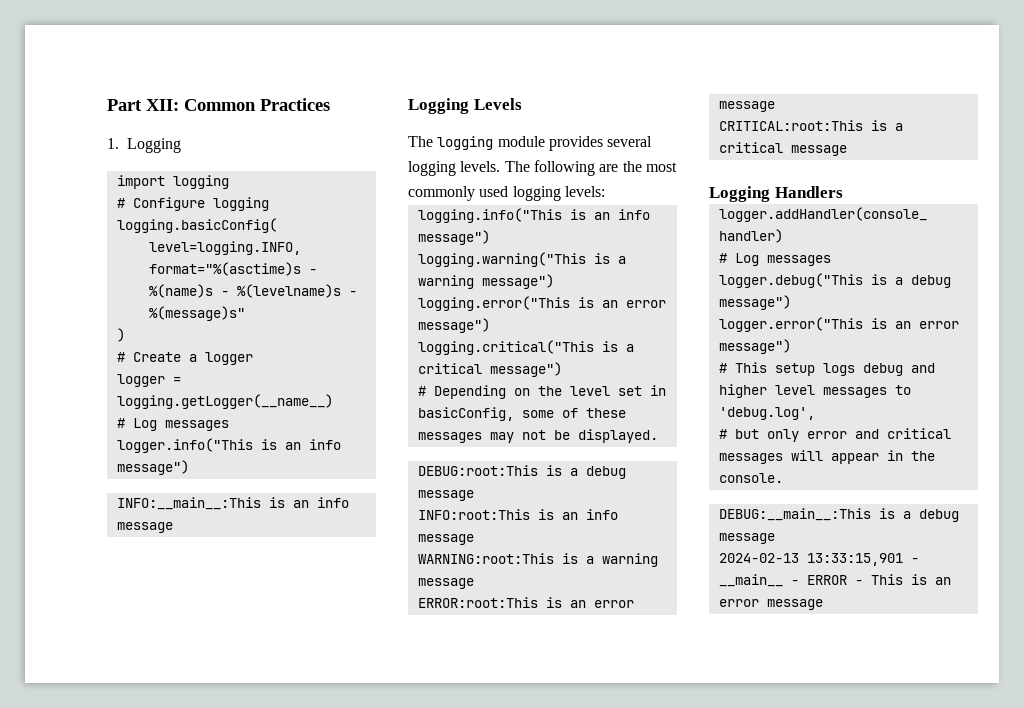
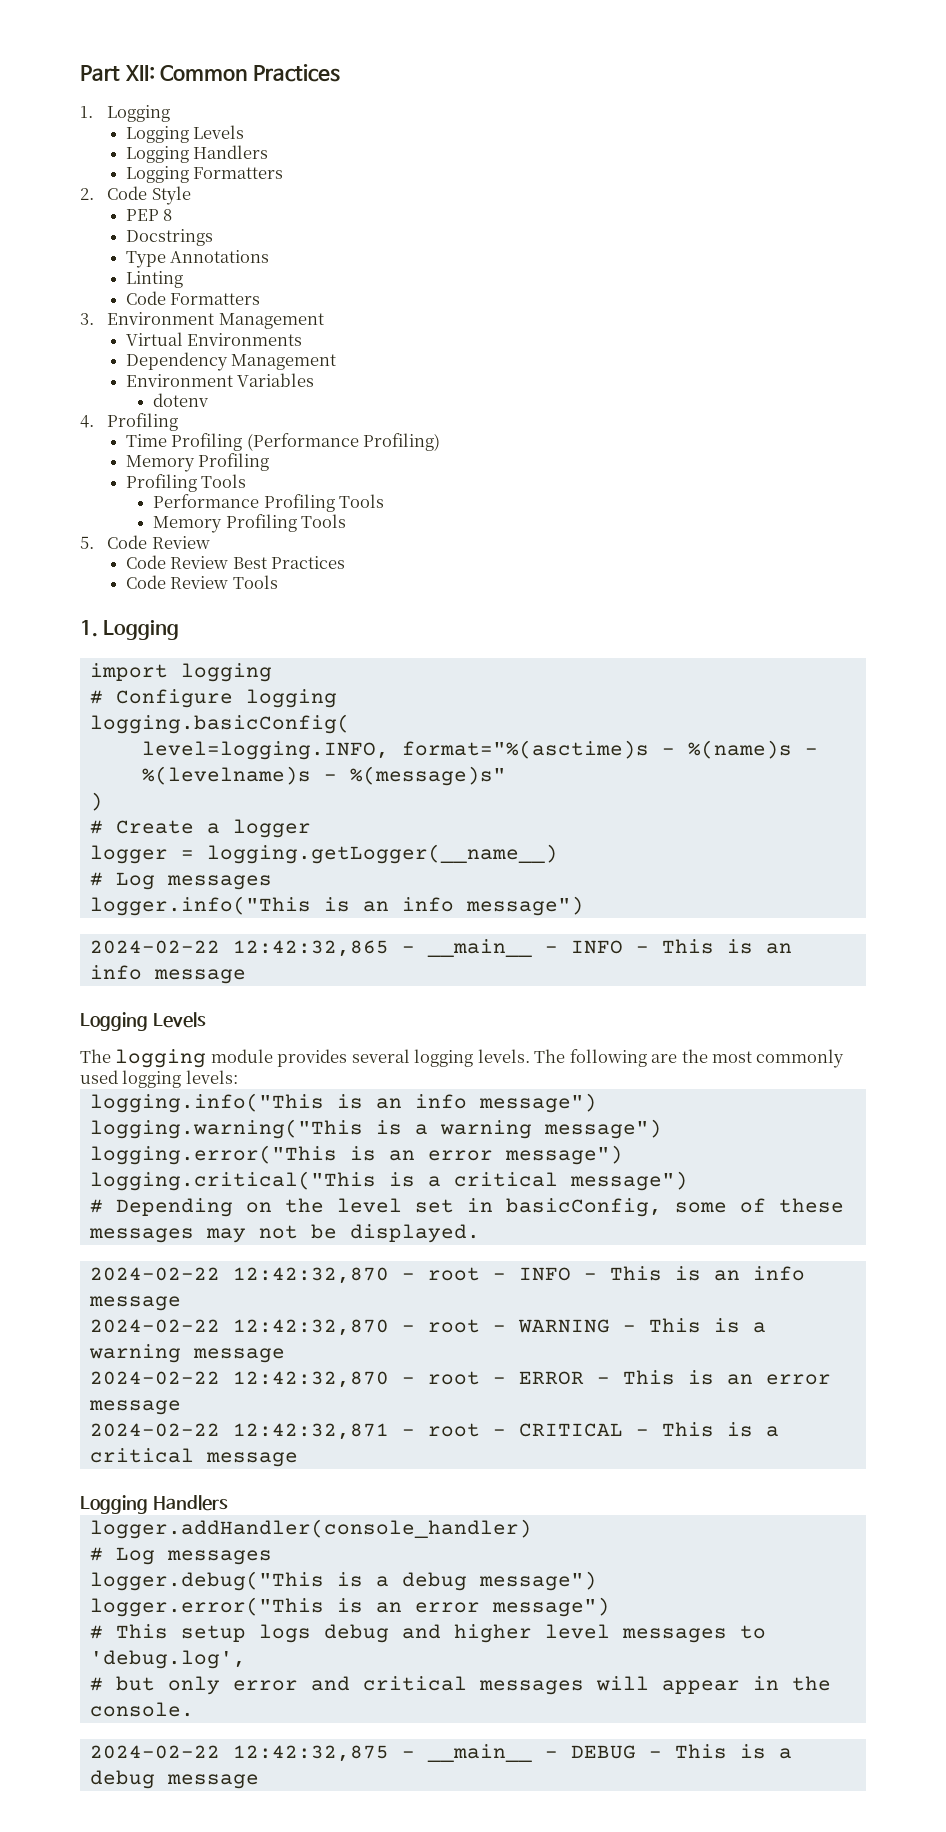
  Part XII: Common Practices
+ 1. Logging
+ Logging Levels
+ Logging Handlers
+ Logging Formatters
+ 2. Code Style
+ PEP 8
+ Docstrings
+ Type Annotations
+ Linting
+ Code Formatters
+ 3. Environment Management
+ Virtual Environments
+ Dependency Management
+ Environment Variables
+ dotenv
+ 4. Profiling
+ Time Profiling (Performance Profiling)
+ Memory Profiling
+ Profiling Tools
+ Performance Profiling Tools
+ Memory Profiling Tools
+ 5. Code Review
+ Code Review Best Practices
+ Code Review Tools
- INFO:__main__:This is an info message
+ 2024-02-22 12:42:32,865 - __main__ - INFO - This is an info message
- DEBUG:root:This is a debug message
- INFO:root:This is an info message
- WARNING:root:This is a warning message
- ERROR:root:This is an error message
- CRITICAL:root:This is a critical message
+ 2024-02-22 12:42:32,870 - root - INFO - This is an info message
+ 2024-02-22 12:42:32,870 - root - WARNING - This is a warning message
+ 2024-02-22 12:42:32,870 - root - ERROR - This is an error message
+ 2024-02-22 12:42:32,871 - root - CRITICAL - This is a critical message
- DEBUG:__main__:This is a debug message
- 2024-02-13 13:33:15,901 - __main__ - ERROR - This is an error message
+ 2024-02-22 12:42:32,875 - __main__ - DEBUG - This is a debug message

